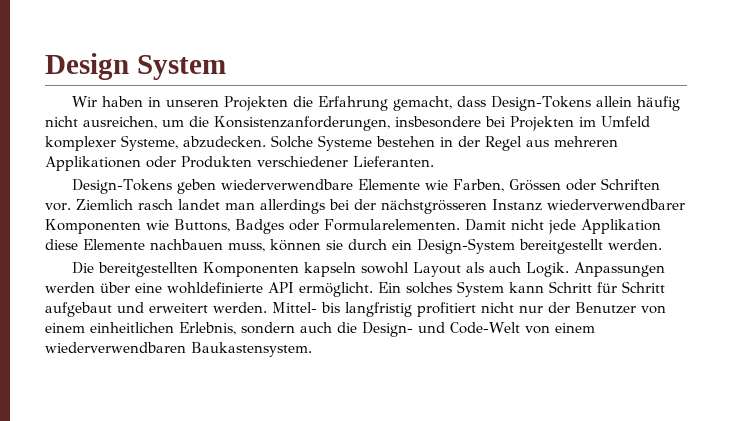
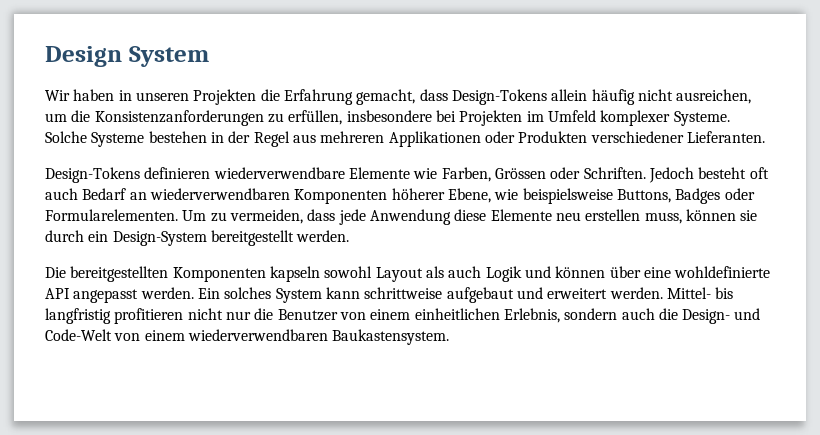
- Wir haben in unseren Projekten die Erfahrung gemacht, dass Design-Tokens allein häufig nicht ausreichen, um die Konsistenzanforderungen, insbesondere bei Projekten im Umfeld komplexer Systeme, abzudecken.
+ Wir haben in unseren Projekten die Erfahrung gemacht, dass Design-Tokens allein häufig nicht ausreichen, um die Konsistenzanforderungen zu erfüllen, insbesondere bei Projekten im Umfeld komplexer Systeme.
- Design-Tokens geben wiederverwendbare Elemente wie Farben, Grössen oder Schriften vor. Ziemlich rasch landet man allerdings bei der nächstgrösseren Instanz wiederverwendbarer Komponenten wie Buttons, Badges oder Formularelementen. Damit nicht jede Applikation diese Elemente nachbauen muss, können sie durch ein Design-System bereitgestellt werden.
+ Design-Tokens definieren wiederverwendbare Elemente wie Farben, Grössen oder Schriften. Jedoch besteht oft auch Bedarf an wiederverwendbaren Komponenten höherer Ebene, wie beispielsweise Buttons, Badges oder Formularelementen. Um zu vermeiden, dass jede Anwendung diese Elemente neu erstellen muss, können sie durch ein Design-System bereitgestellt werden.
- Die bereitgestellten Komponenten kapseln sowohl Layout als auch Logik. Anpassungen werden über eine wohldefinierte API ermöglicht.
+ Die bereitgestellten Komponenten kapseln sowohl Layout als auch Logik und können über eine wohldefinierte API angepasst werden.
- Ein solches System kann Schritt für Schritt aufgebaut und erweitert werden.
+ Ein solches System kann schrittweise aufgebaut und erweitert werden.
- Mittel- bis langfristig profitiert nicht nur der Benutzer von einem einheitlichen Erlebnis, sondern auch die Design- und Code-Welt von einem wiederverwendbaren Baukastensystem.
+ Mittel- bis langfristig profitieren nicht nur die Benutzer von einem einheitlichen Erlebnis, sondern auch die Design- und Code-Welt von einem wiederverwendbaren Baukastensystem.

